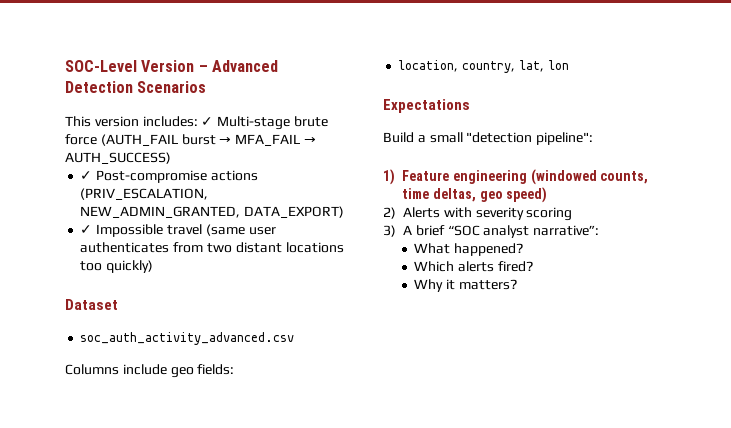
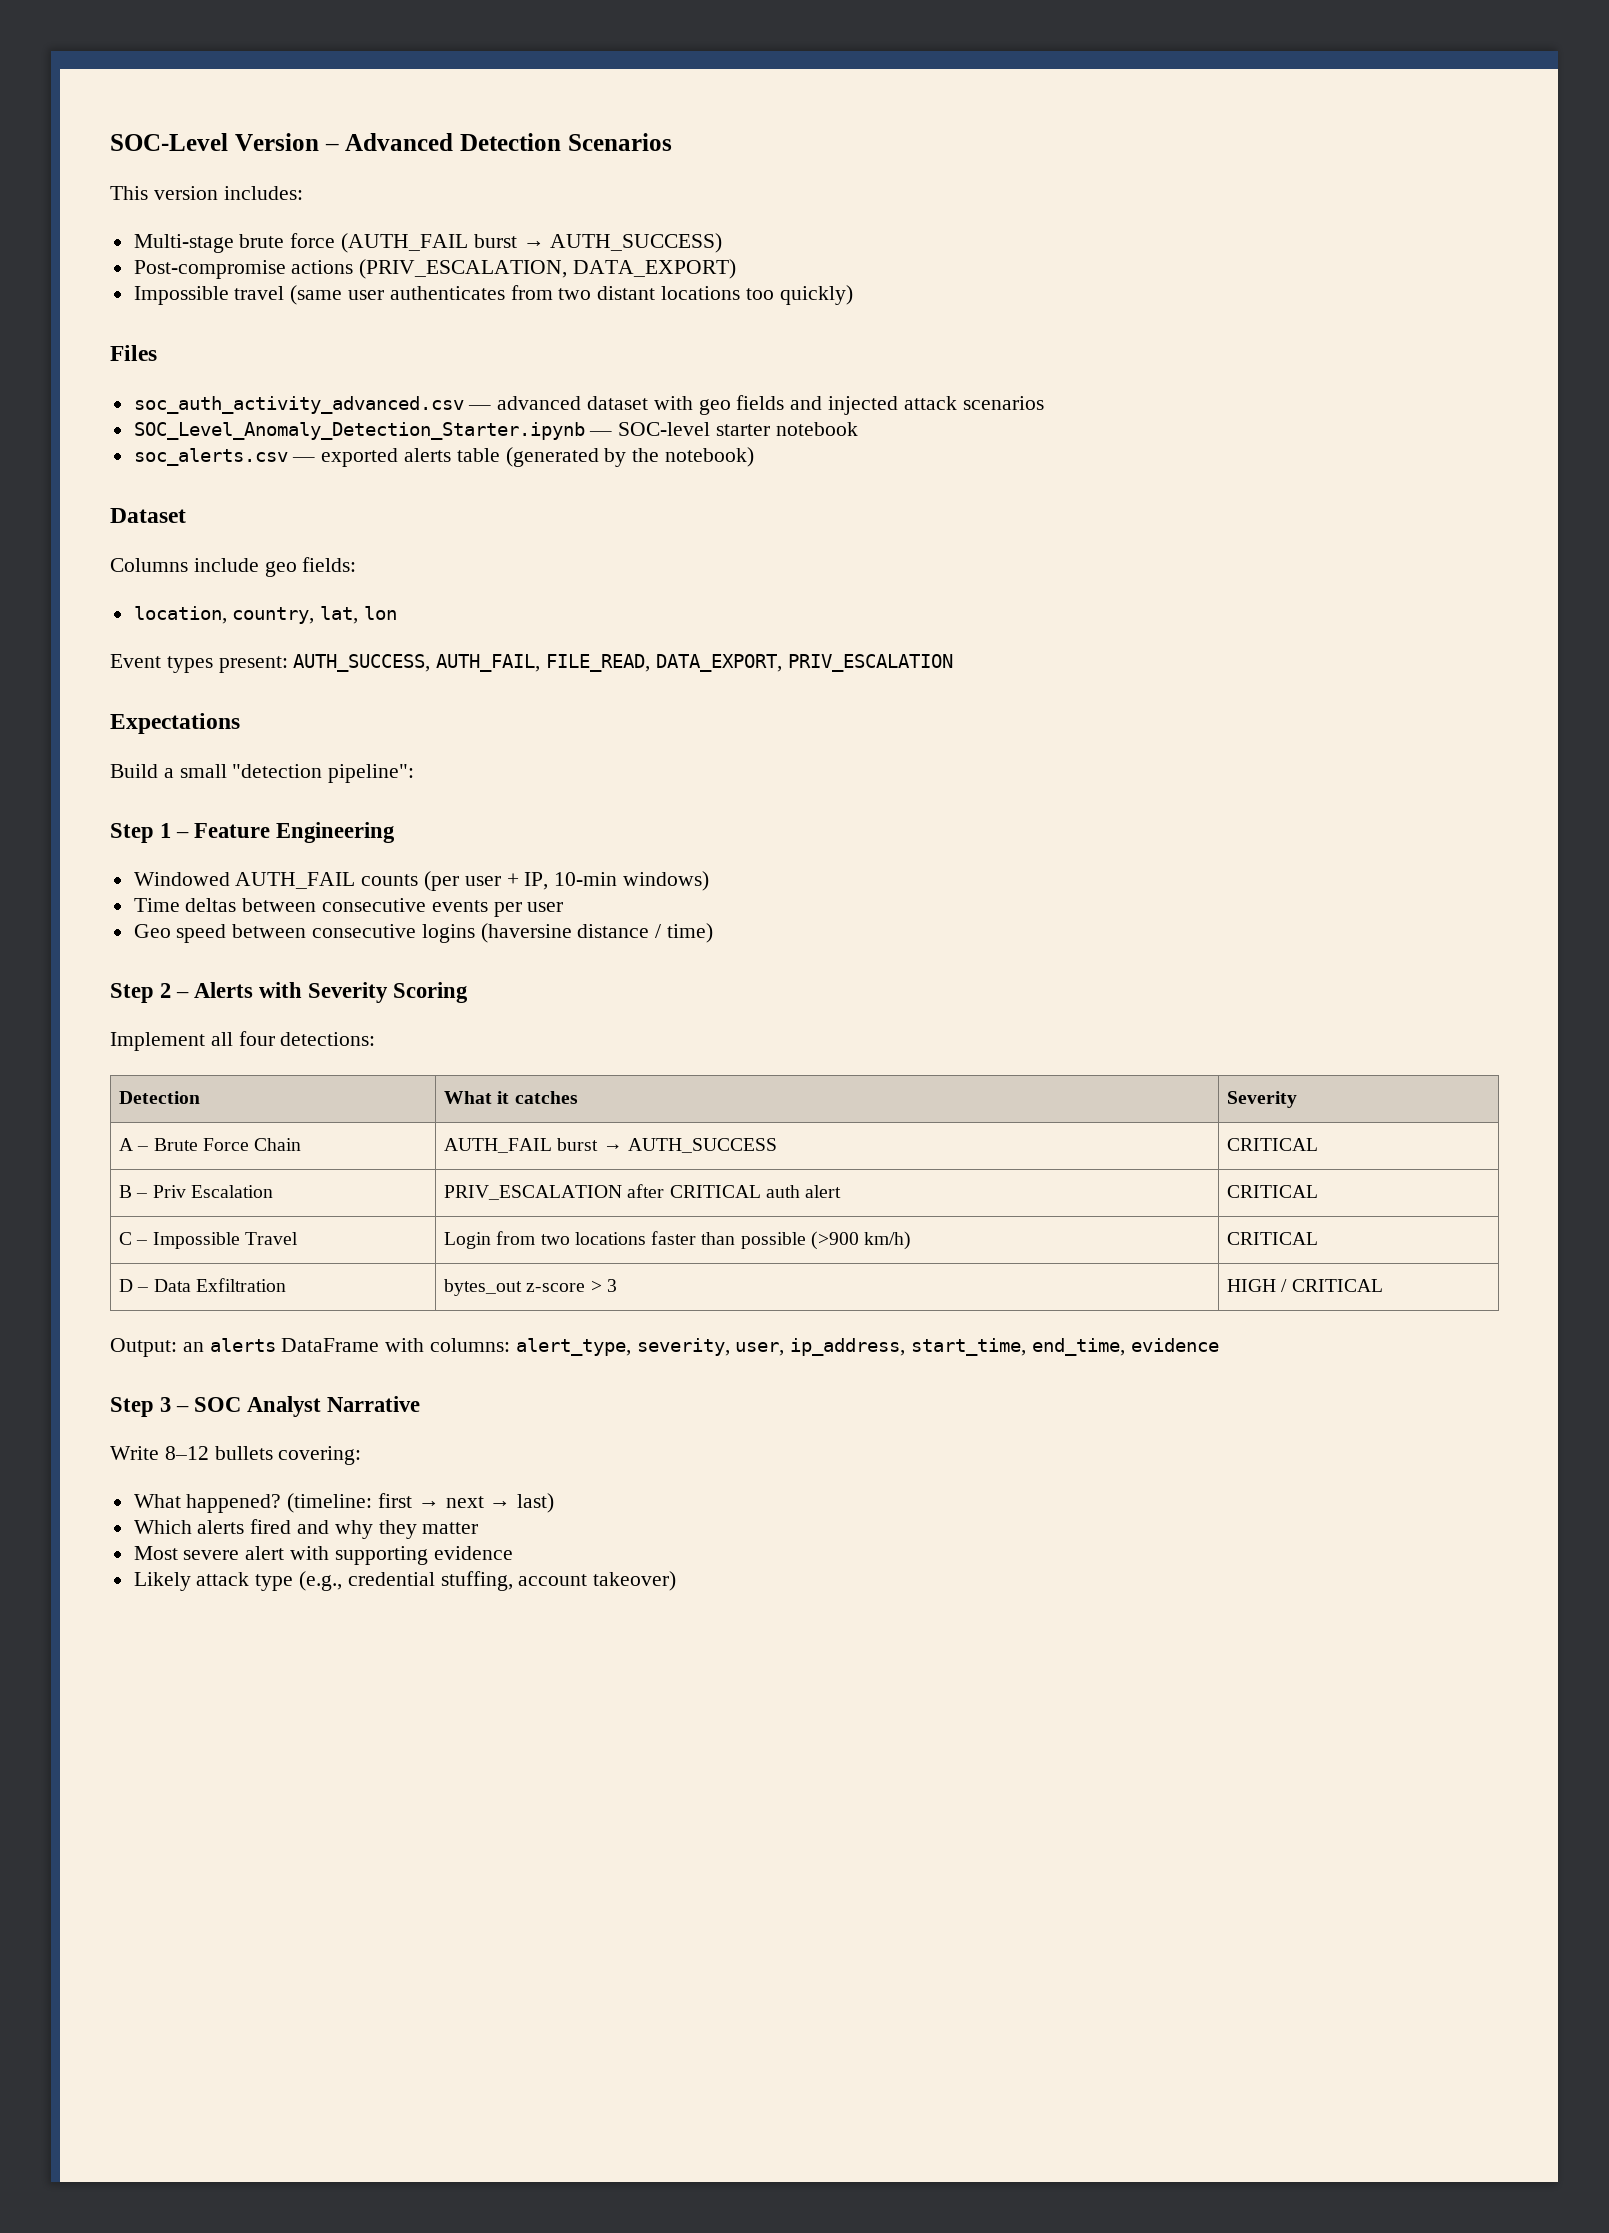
- This version includes: ✓ Multi-stage brute force (AUTH_FAIL burst → MFA_FAIL → AUTH_SUCCESS)
+ This version includes:
+ Multi-stage brute force (AUTH_FAIL burst → AUTH_SUCCESS)
- ✓ Post-compromise actions (PRIV_ESCALATION, NEW_ADMIN_GRANTED, DATA_EXPORT)
+ Post-compromise actions (PRIV_ESCALATION, DATA_EXPORT)
- ✓ Impossible travel (same user authenticates from two distant locations too quickly)
+ Impossible travel (same user authenticates from two distant locations too quickly)
- Dataset
+ Files
- soc_auth_activity_advanced.csv
+ soc_auth_activity_advanced.csv — advanced dataset with geo fields and injected attack scenarios
+ SOC_Level_Anomaly_Detection_Starter.ipynb — SOC-level starter notebook
+ soc_alerts.csv — exported alerts table (generated by the notebook)
+ Dataset
+ Event types present: AUTH_SUCCESS, AUTH_FAIL, FILE_READ, DATA_EXPORT, PRIV_ESCALATION
- 1) Feature engineering (windowed counts, time deltas, geo speed)
- 2) Alerts with severity scoring
- 3) A brief “SOC analyst narrative”:
- What happened?
- Which alerts fired?
- Why it matters?
+ Step 1 – Feature Engineering
+ Windowed AUTH_FAIL counts (per user + IP, 10-min windows)
+ Time deltas between consecutive events per user
+ Geo speed between consecutive logins (haversine distance / time)
+ Step 2 – Alerts with Severity Scoring
+ Implement all four detections:
+ Detection | What it catches | Severity
+ A – Brute Force Chain | AUTH_FAIL burst → AUTH_SUCCESS | CRITICAL
+ B – Priv Escalation | PRIV_ESCALATION after CRITICAL auth alert | CRITICAL
+ C – Impossible Travel | Login from two locations faster than possible (>900 km/h) | CRITICAL
+ D – Data Exfiltration | bytes_out z-score > 3 | HIGH / CRITICAL
+ Output: an alerts DataFrame with columns: alert_type, severity, user, ip_address, start_time, end_time, evidence
+ Step 3 – SOC Analyst Narrative
+ Write 8–12 bullets covering:
+ What happened? (timeline: first → next → last)
+ Which alerts fired and why they matter
+ Most severe alert with supporting evidence
+ Likely attack type (e.g., credential stuffing, account takeover)

